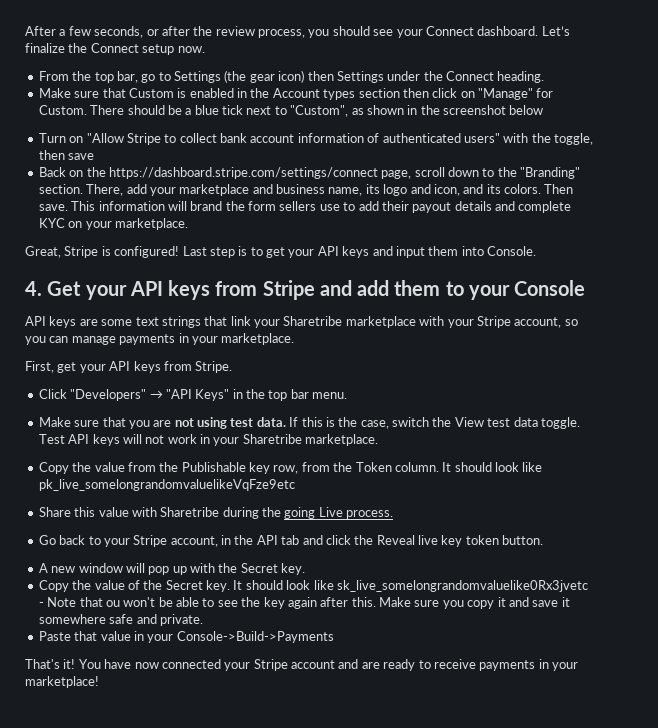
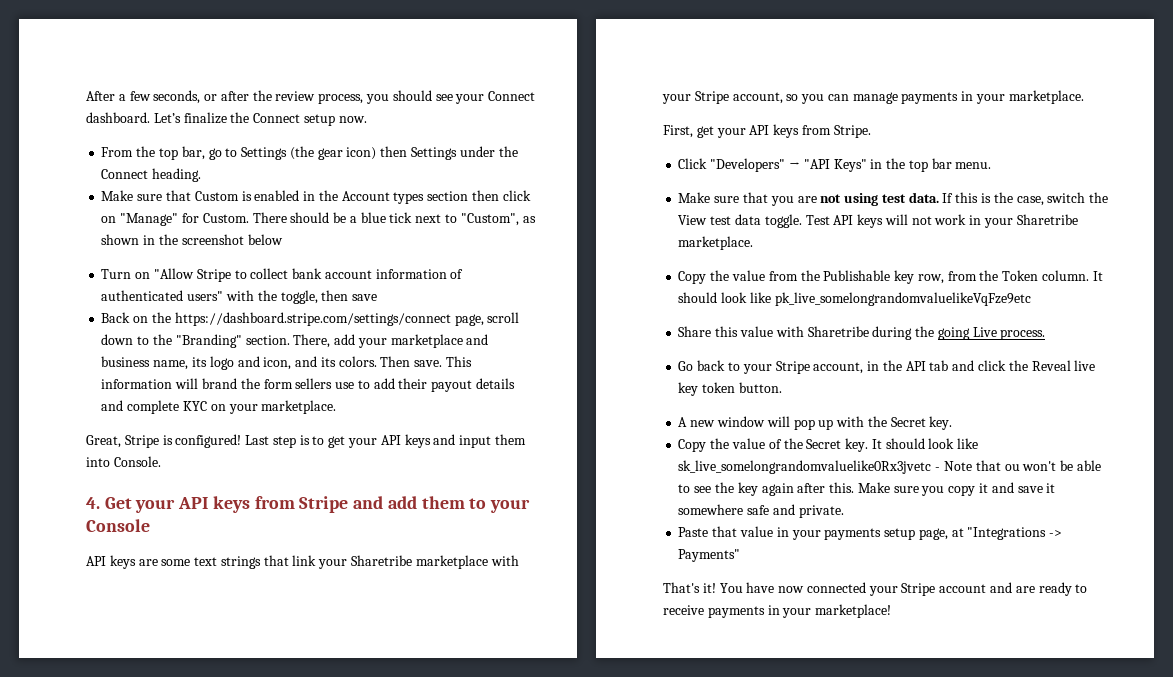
- Paste that value in your Console->Build->Payments
+ Paste that value in your payments setup page, at "Integrations -> Payments"

